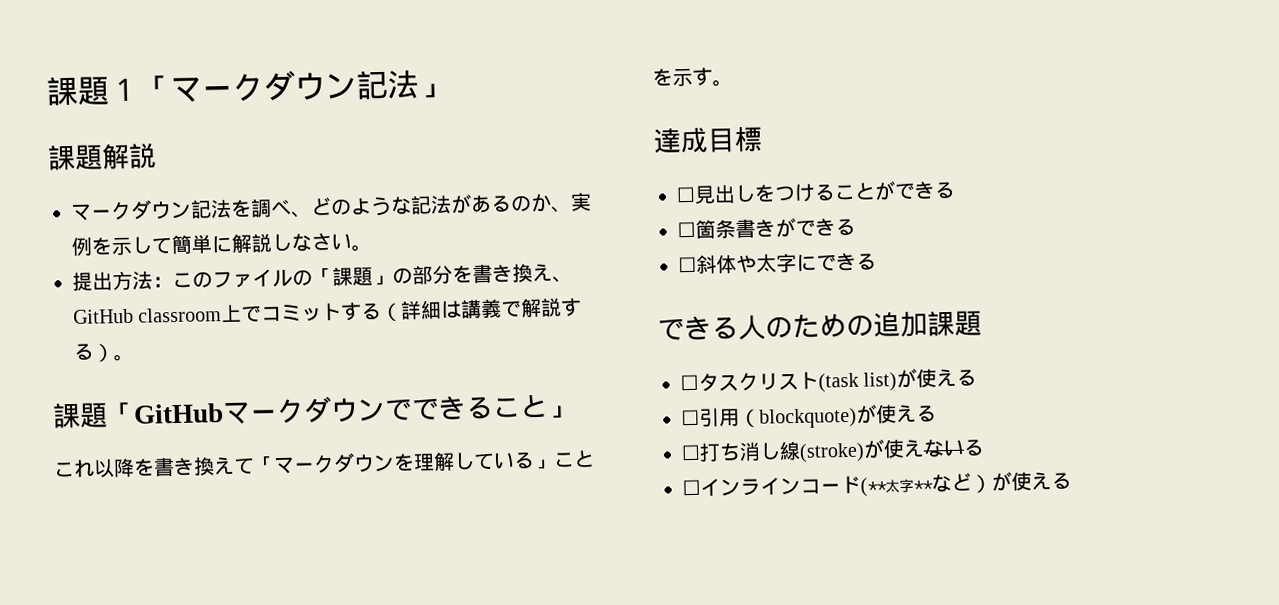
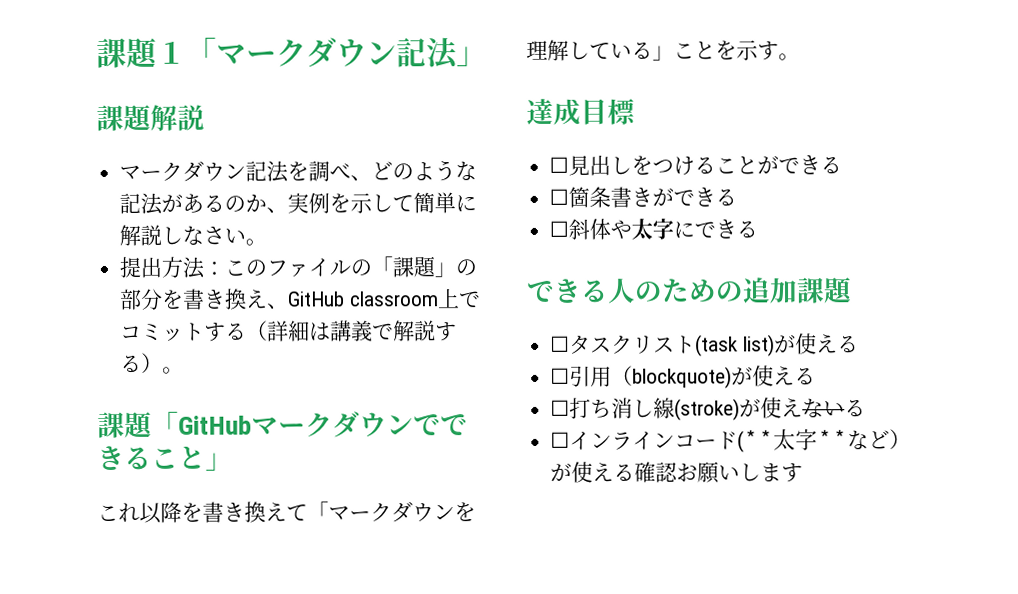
- ☐インラインコード(**太字**など）が使える
+ ☐インラインコード(**太字**など）が使える確認お願いします

